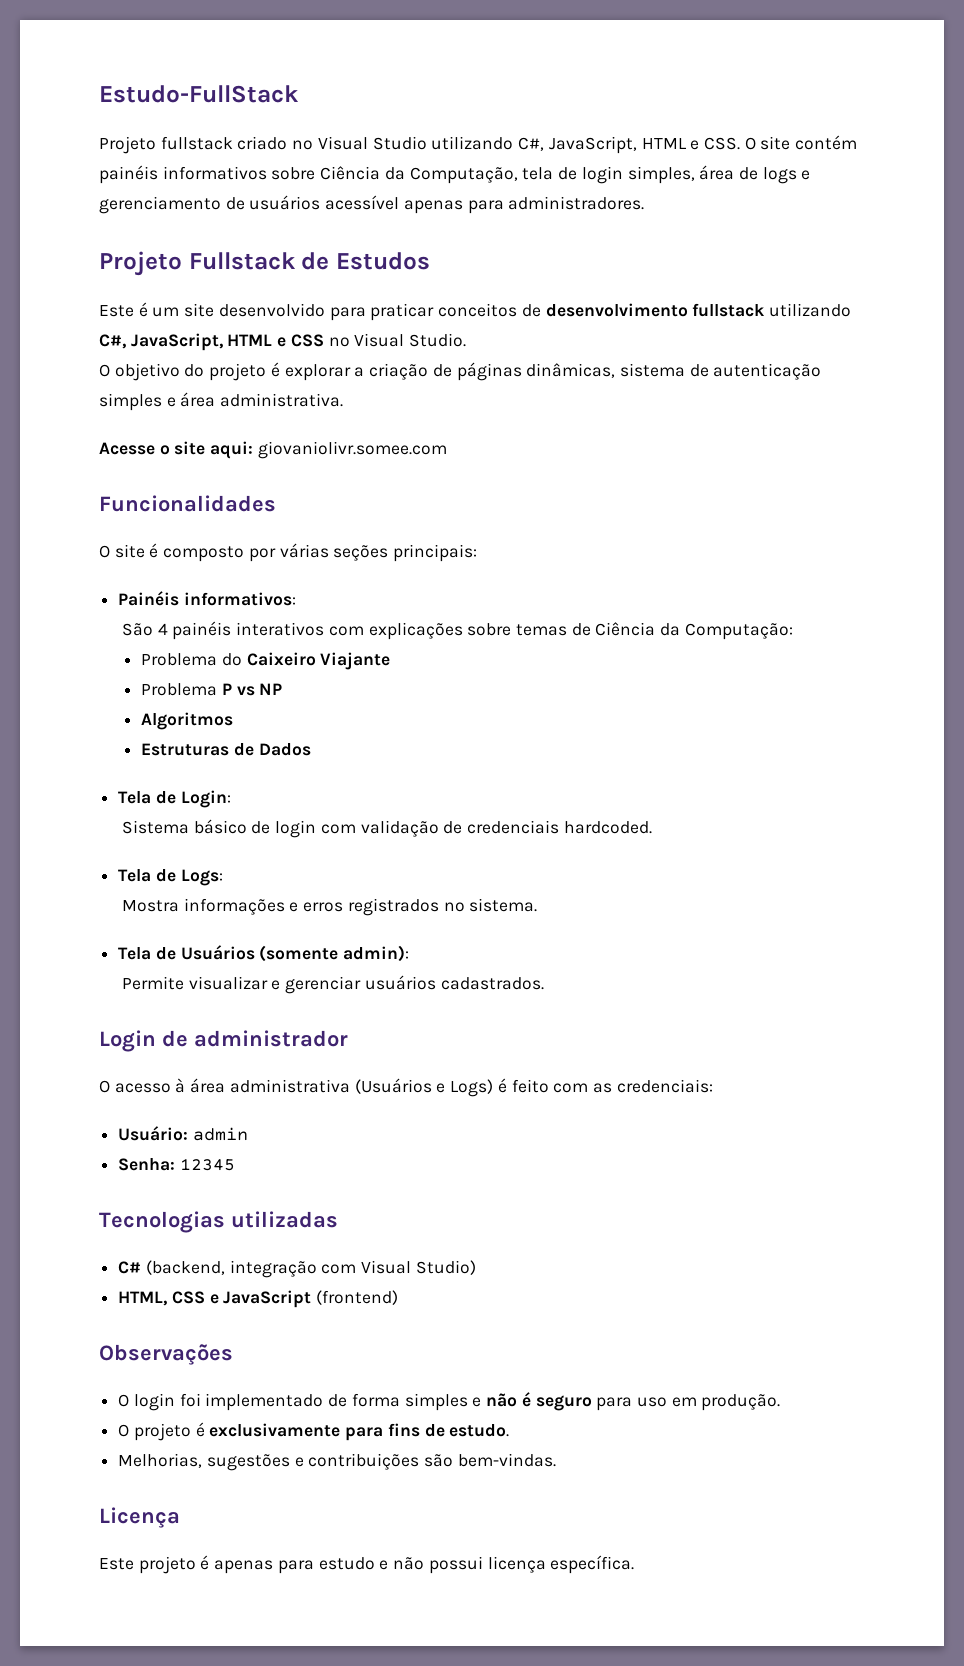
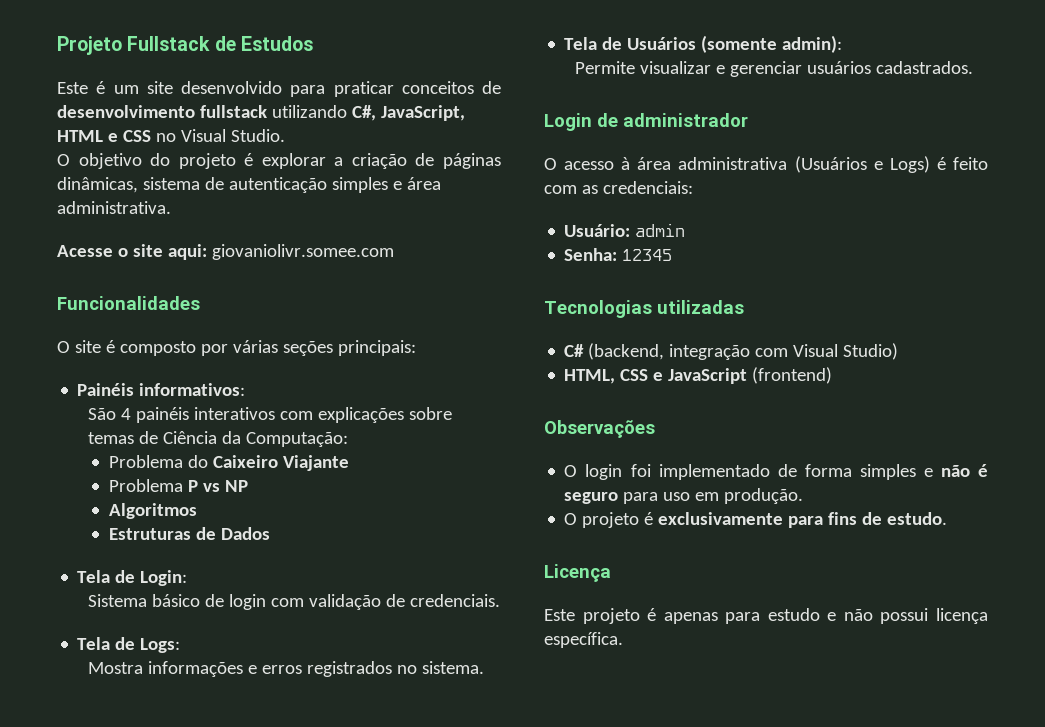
- Estudo-FullStack
- Projeto fullstack criado no Visual Studio utilizando C#, JavaScript, HTML e CSS. O site contém painéis informativos sobre Ciência da Computação, tela de login simples, área de logs e gerenciamento de usuários acessível apenas para administradores.
- Sistema básico de login com validação de credenciais hardcoded.
+ Sistema básico de login com validação de credenciais.
- Melhorias, sugestões e contribuições são bem-vindas.

